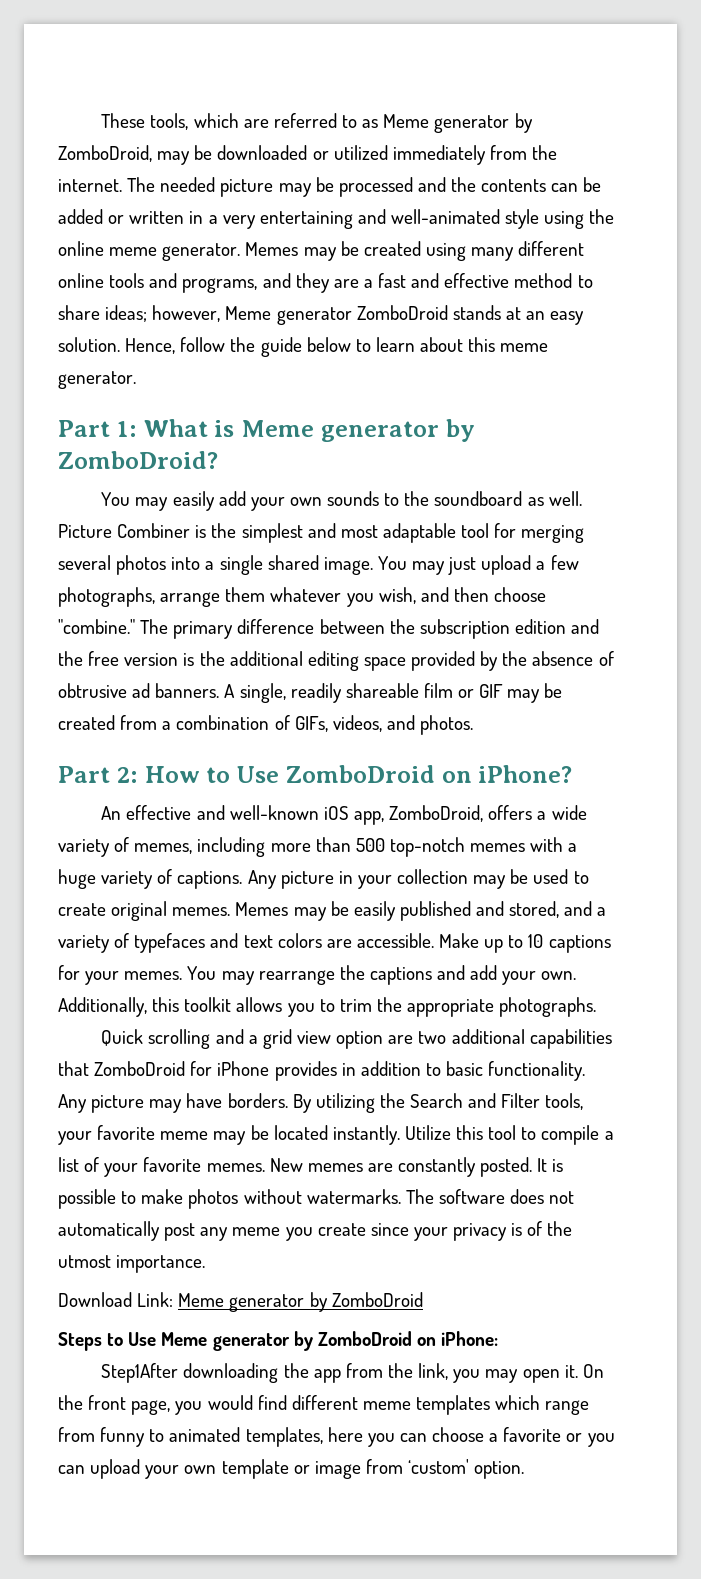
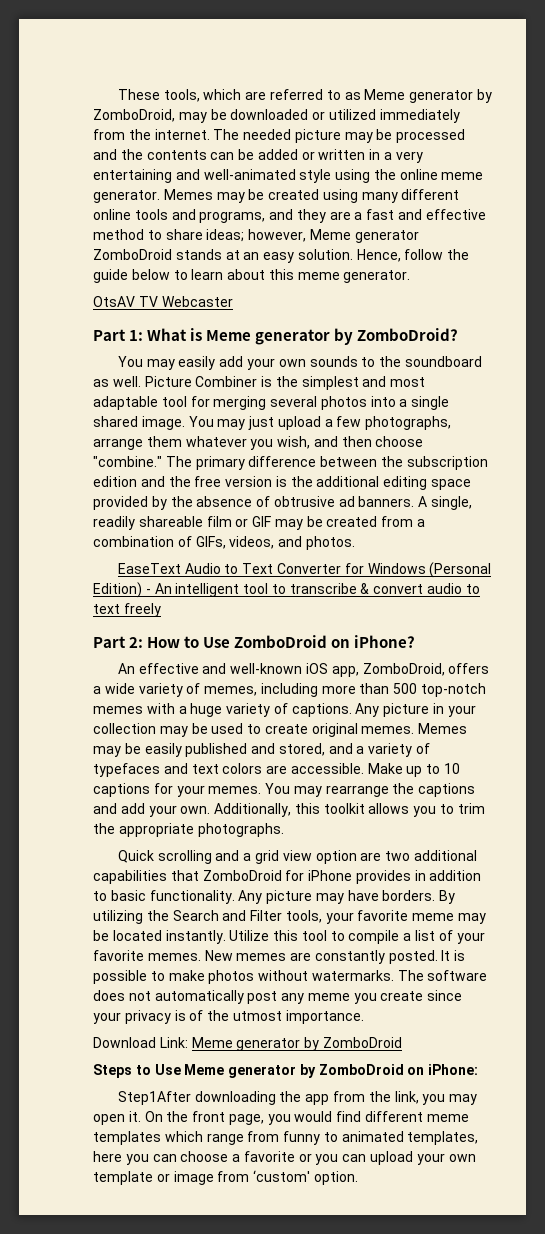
+ OtsAV TV Webcaster
+ EaseText Audio to Text Converter for Windows (Personal Edition) - An intelligent tool to transcribe & convert audio to text freely

